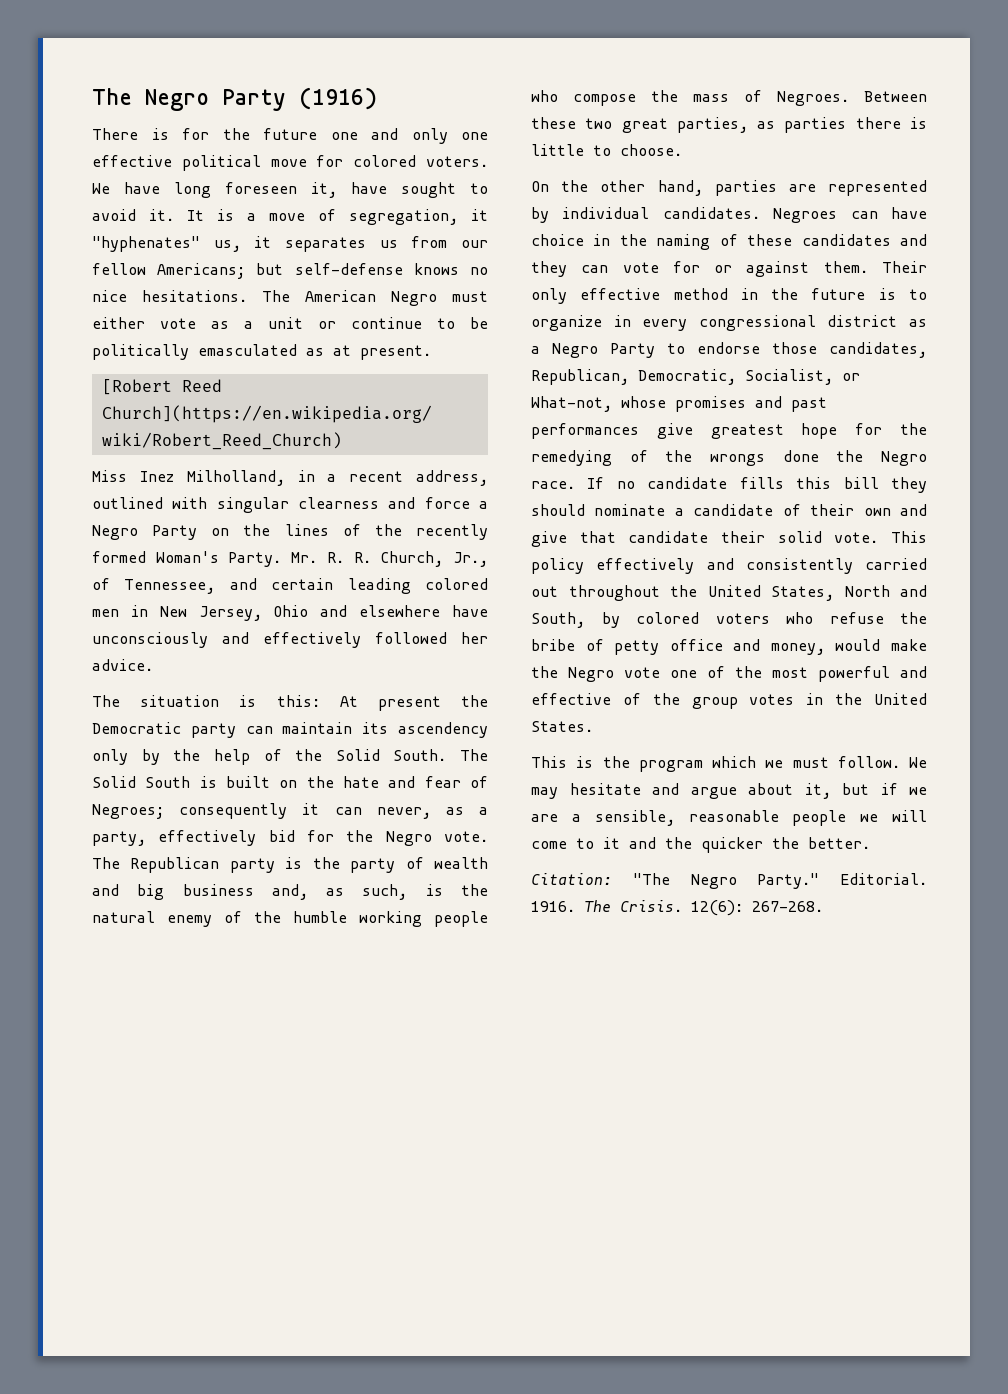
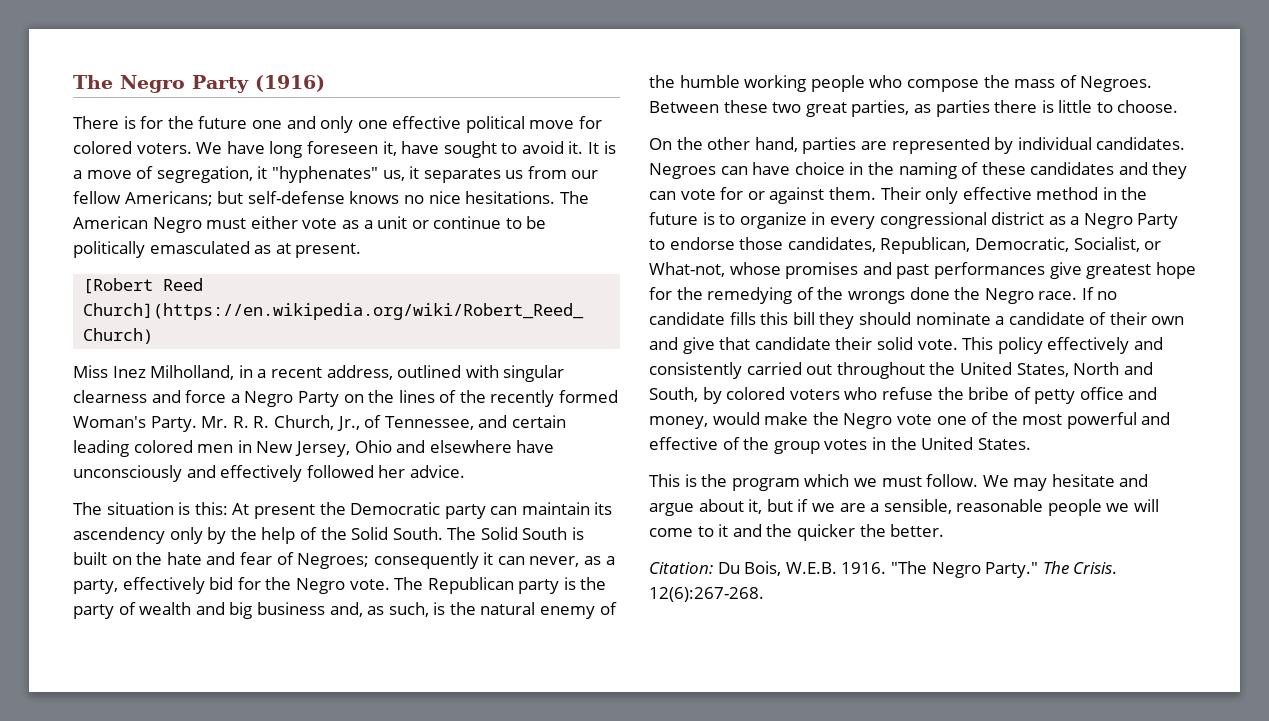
- Citation: "The Negro Party." Editorial. 1916. The Crisis. 12(6): 267-268.
+ Citation: Du Bois, W.E.B. 1916. "The Negro Party." The Crisis. 12(6):267-268.

